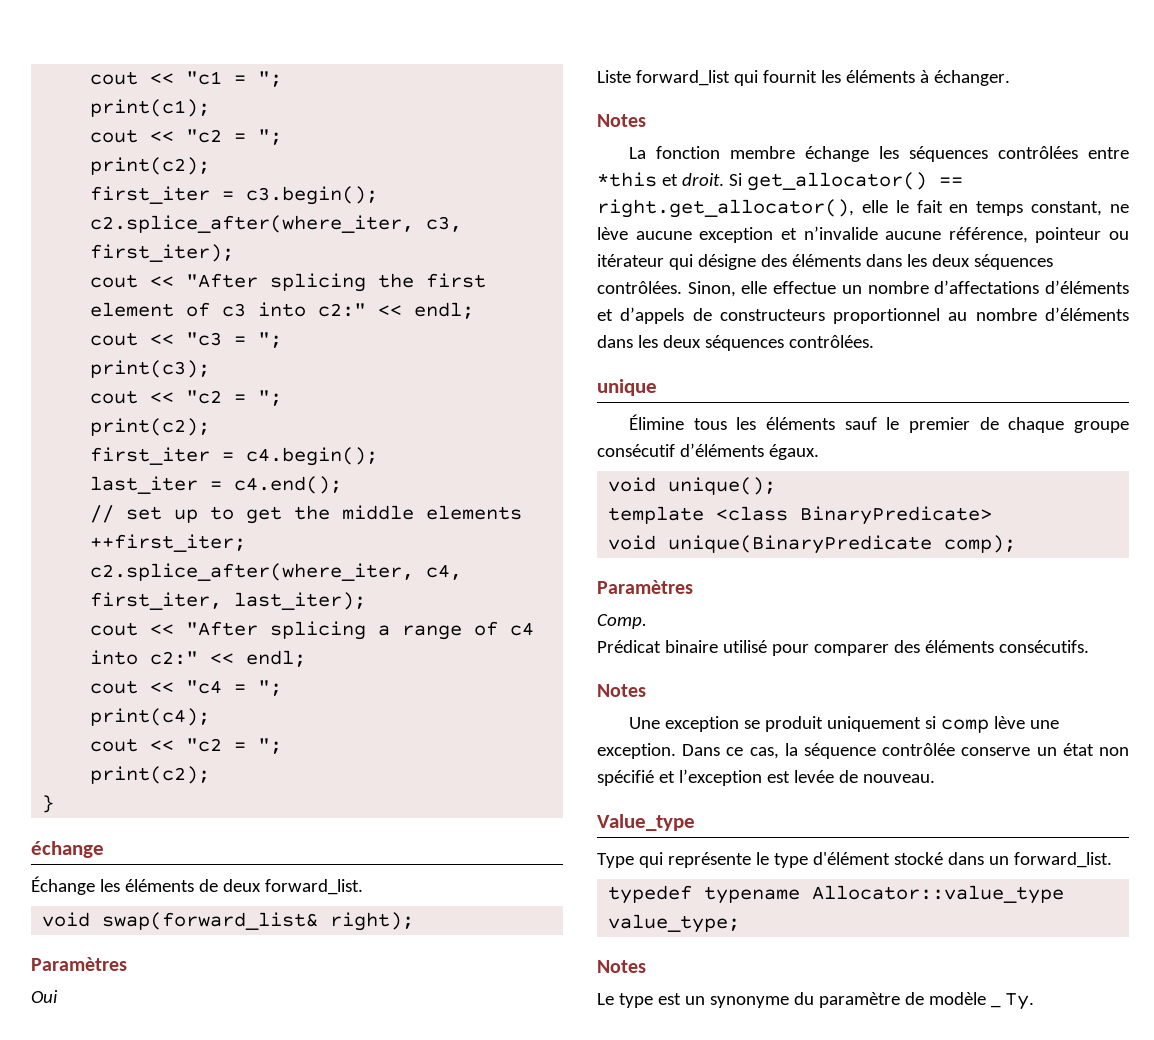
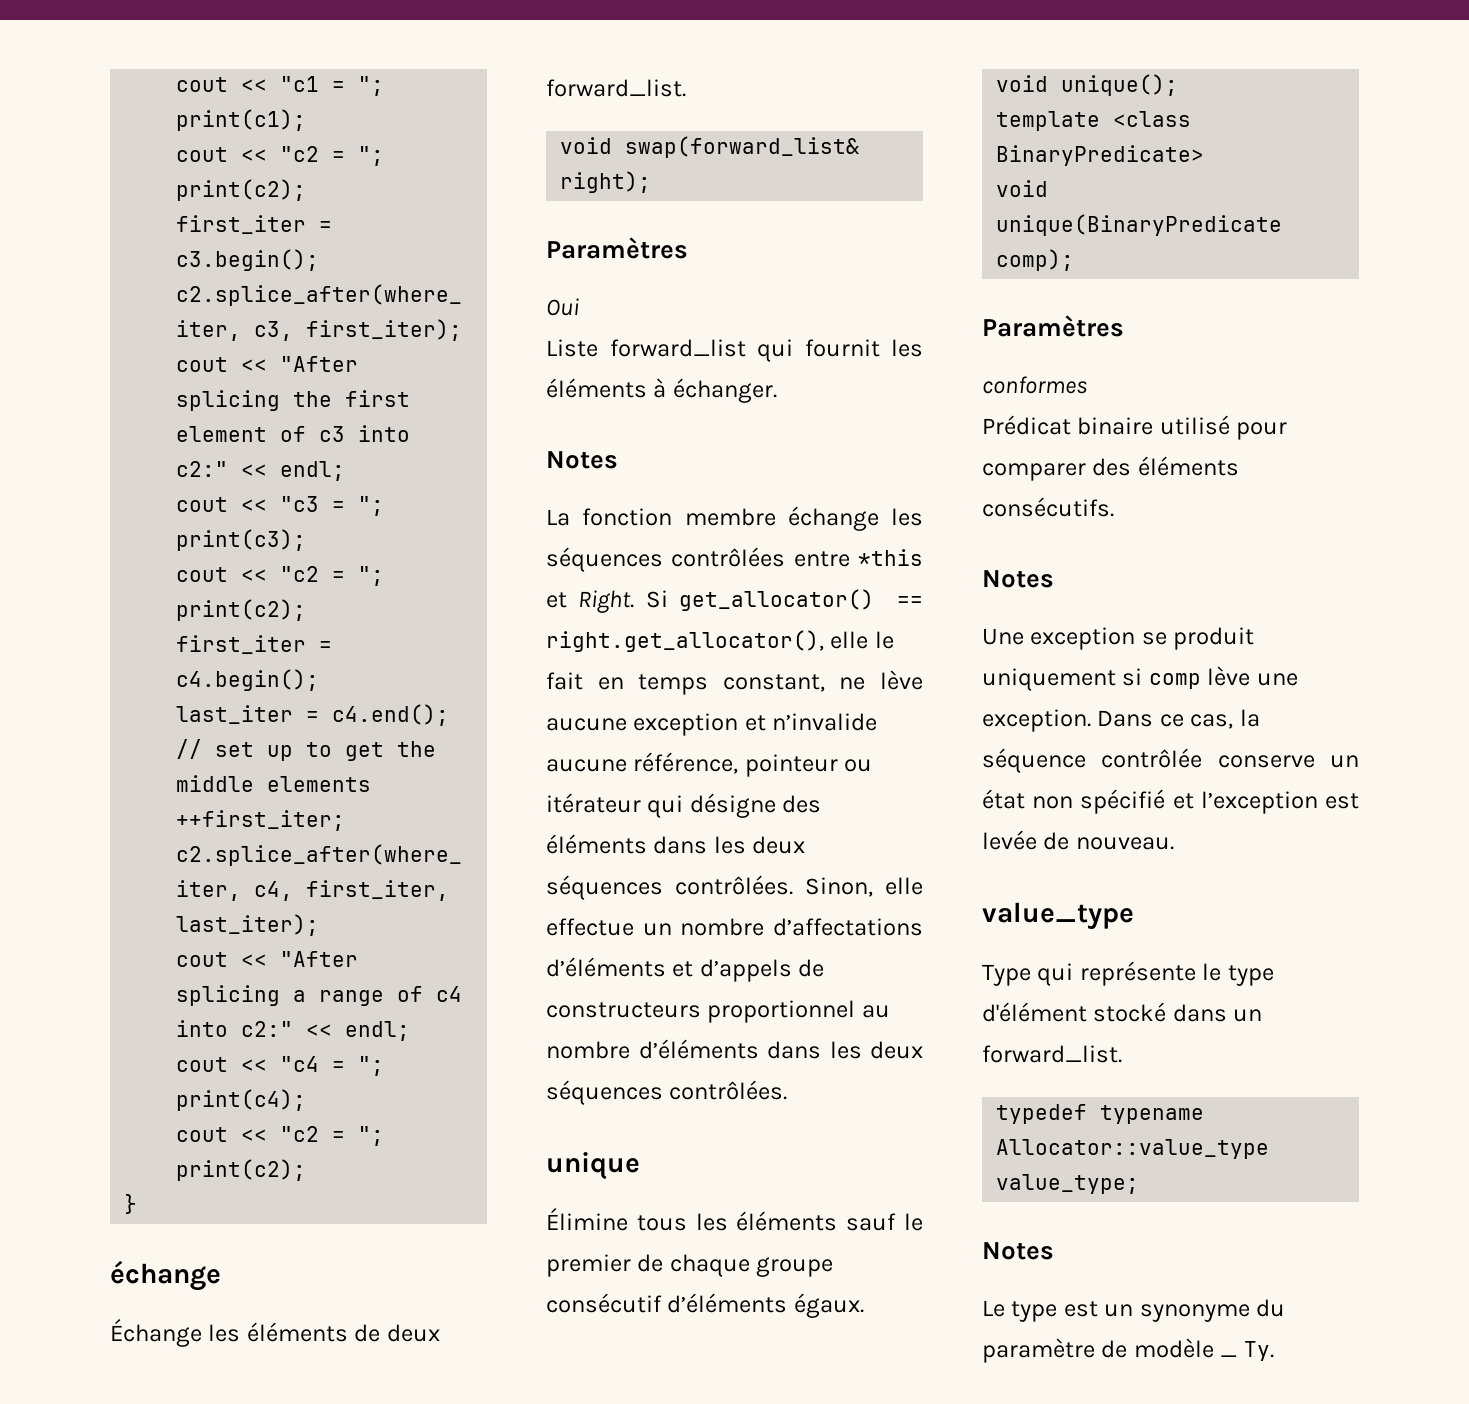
- La fonction membre échange les séquences contrôlées entre *this et droit.
+ La fonction membre échange les séquences contrôlées entre *this et Right.
- Comp.
+ conformes
- Value_type
+ value_type

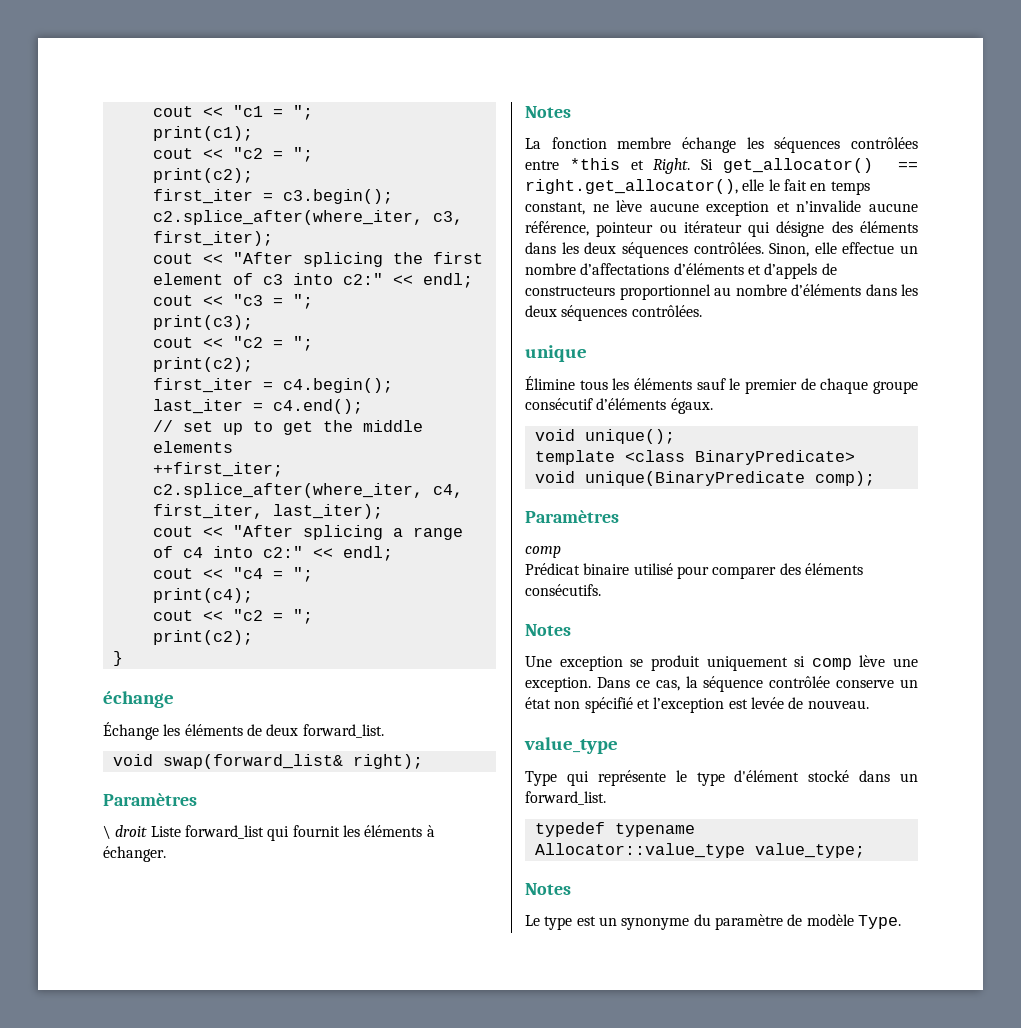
- Oui
- Liste forward_list qui fournit les éléments à échanger.
+ \ droit Liste forward_list qui fournit les éléments à échanger.
  void unique(BinaryPredicate comp);
  Paramètres
- conformes
+ comp
- Le type est un synonyme du paramètre de modèle _ Ty.
+ Le type est un synonyme du paramètre de modèle Type.

